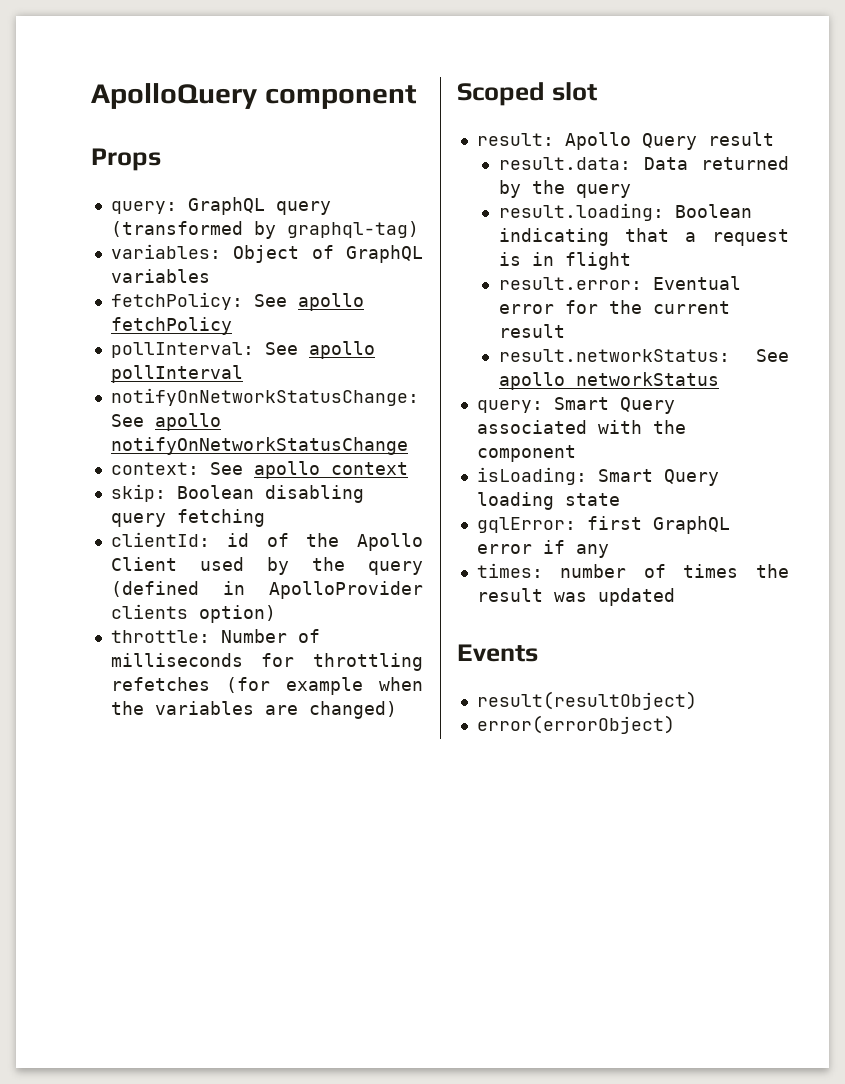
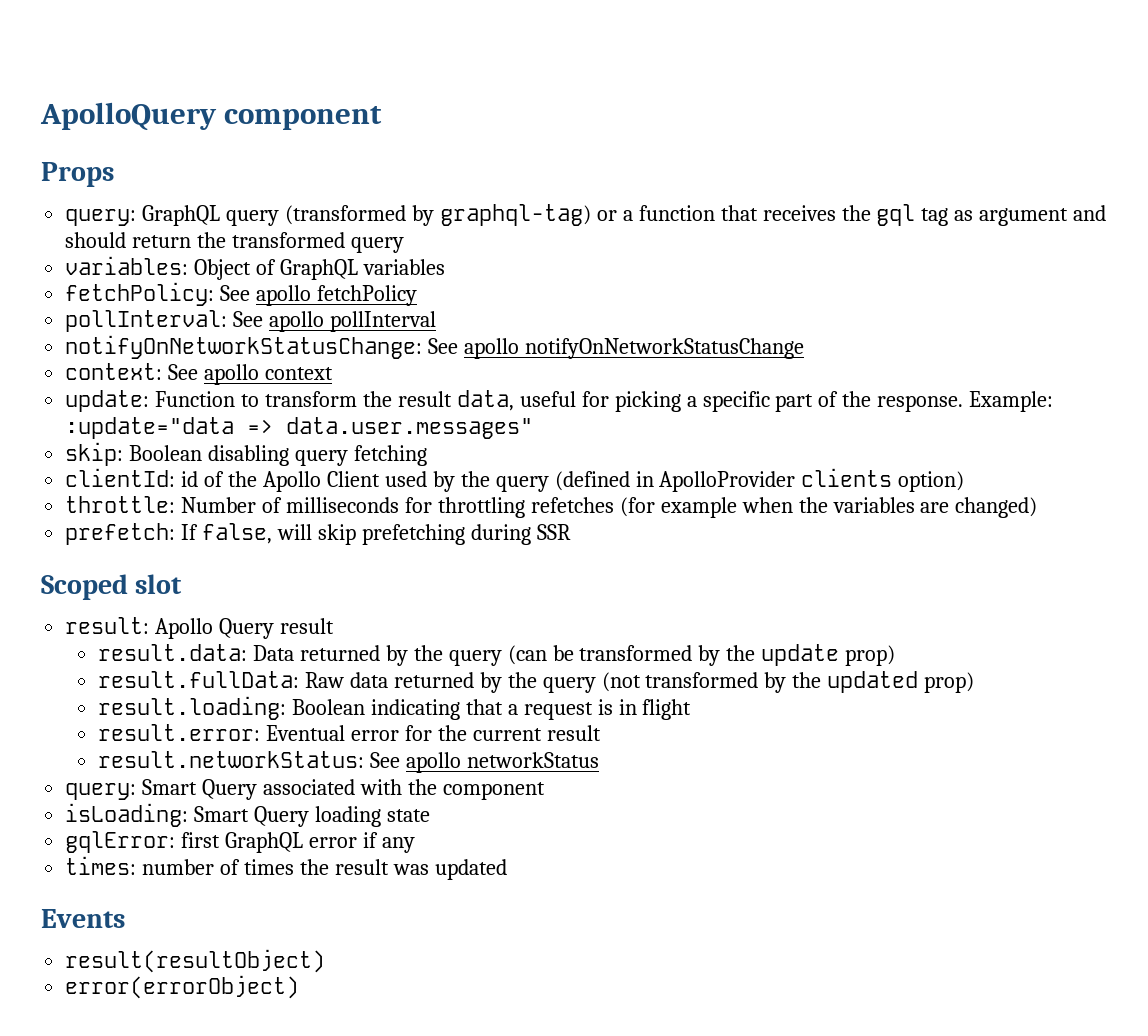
- query: GraphQL query (transformed by graphql-tag)
+ query: GraphQL query (transformed by graphql-tag) or a function that receives the gql tag as argument and should return the transformed query
+ update: Function to transform the result data, useful for picking a specific part of the response. Example: :update="data => data.user.messages"
+ prefetch: If false, will skip prefetching during SSR
- result.data: Data returned by the query
+ result.data: Data returned by the query (can be transformed by the update prop)
+ result.fullData: Raw data returned by the query (not transformed by the updated prop)

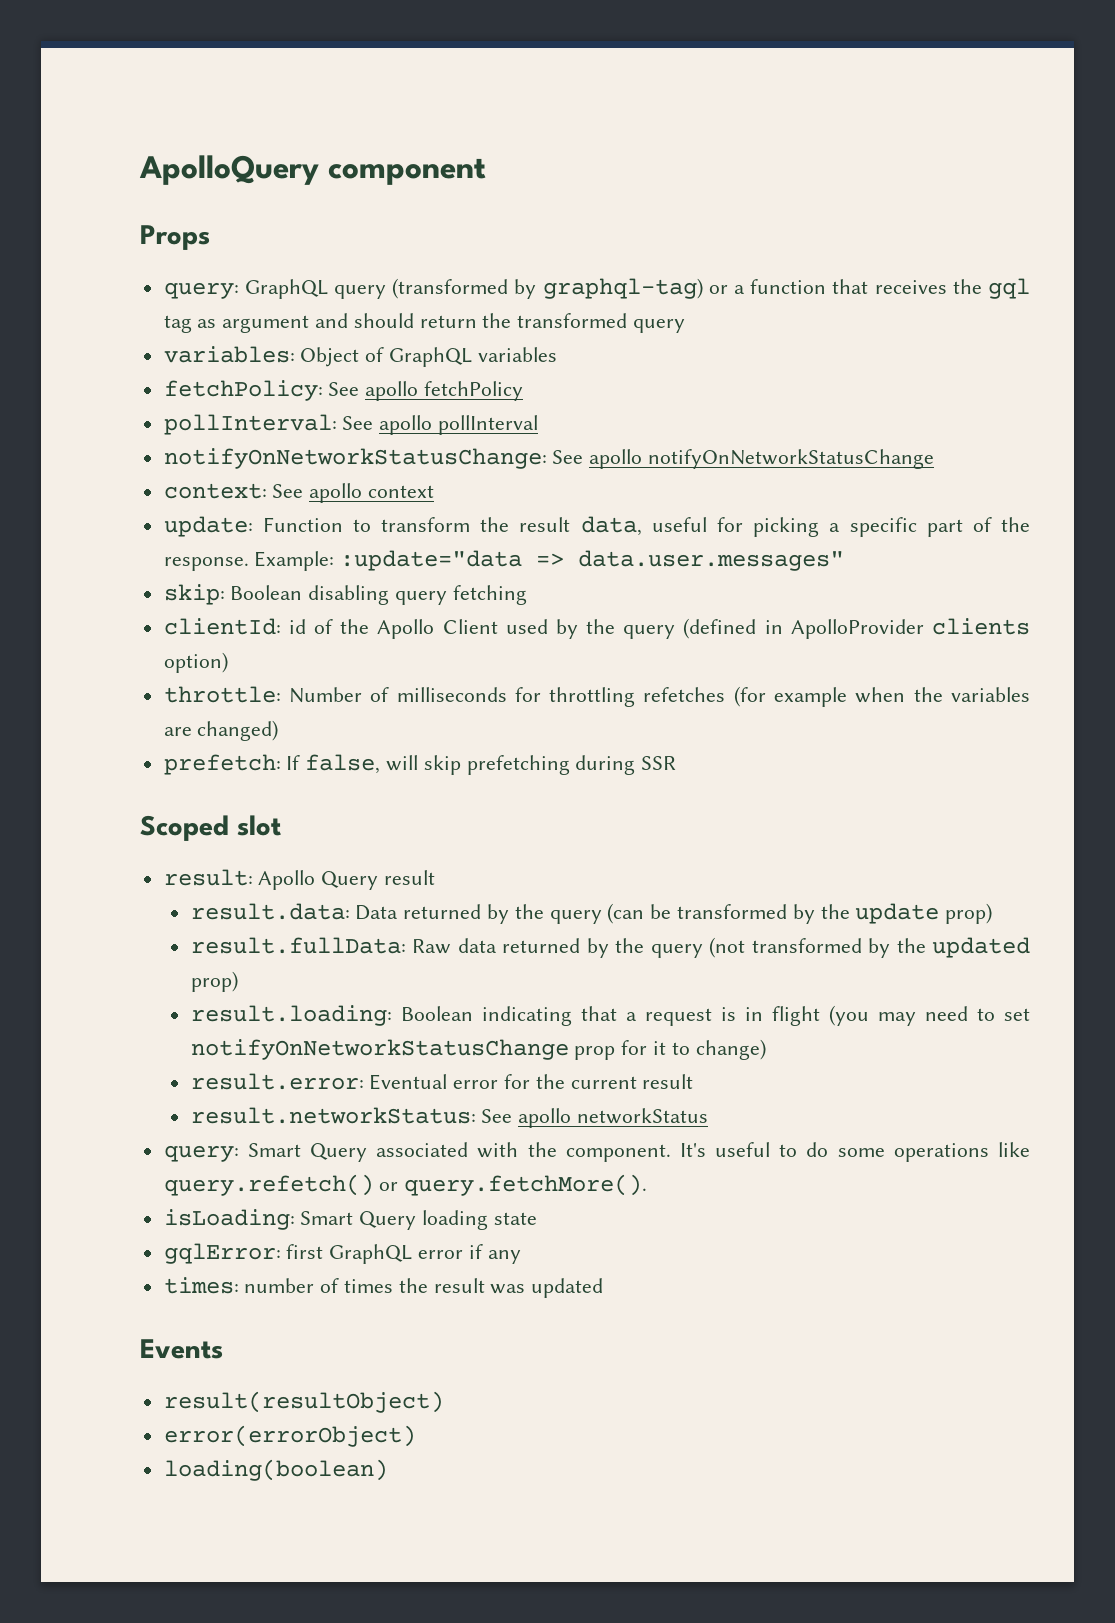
- result.loading: Boolean indicating that a request is in flight
+ result.loading: Boolean indicating that a request is in flight (you may need to set notifyOnNetworkStatusChange prop for it to change)
- query: Smart Query associated with the component
+ query: Smart Query associated with the component. It's useful to do some operations like query.refetch() or query.fetchMore().
+ loading(boolean)

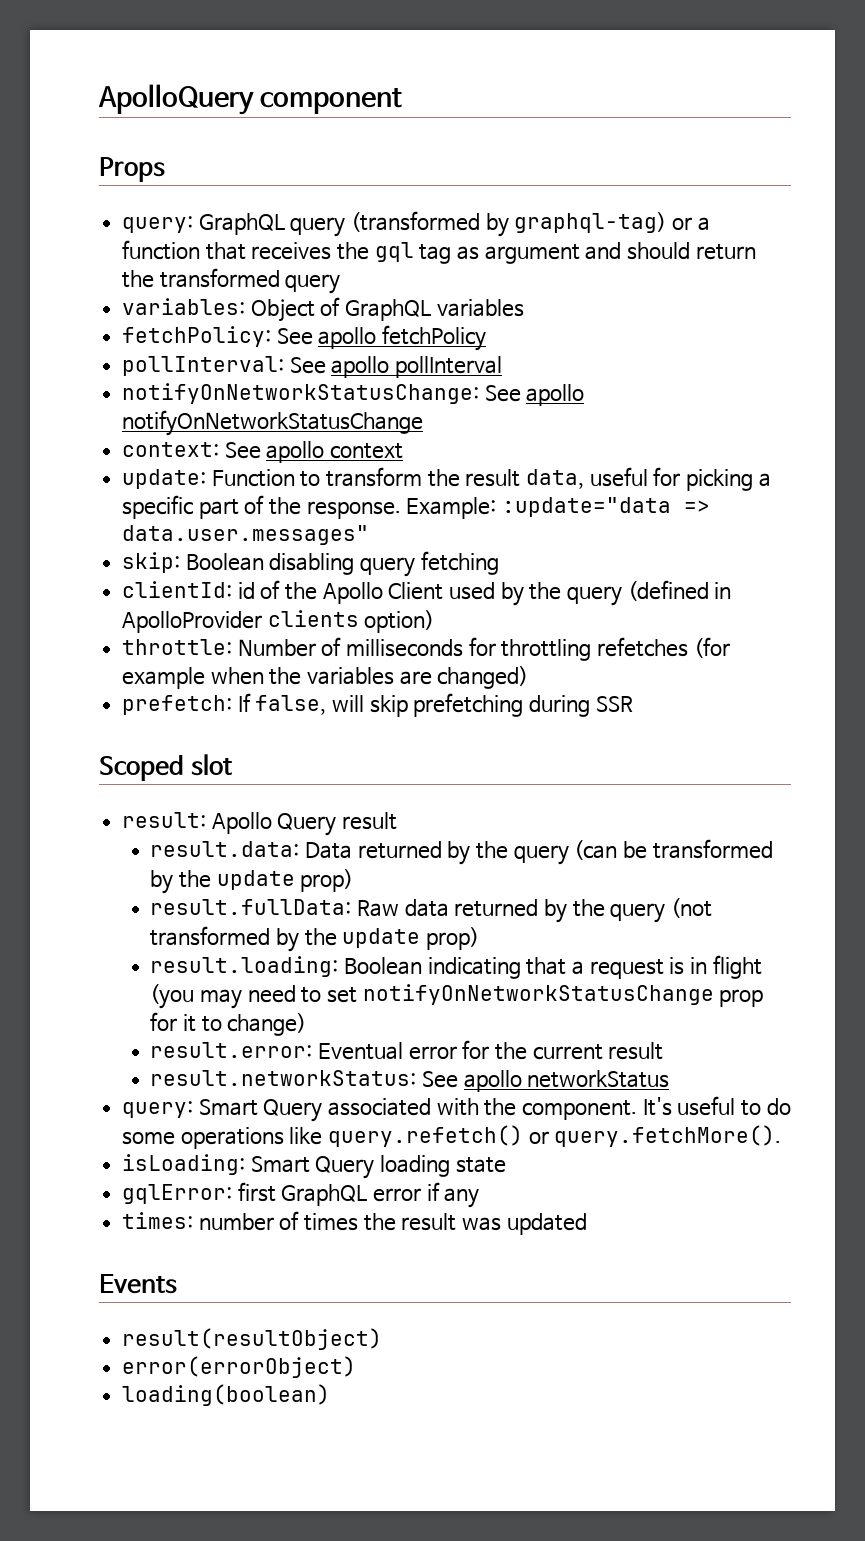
- result.fullData: Raw data returned by the query (not transformed by the updated prop)
+ result.fullData: Raw data returned by the query (not transformed by the update prop)

